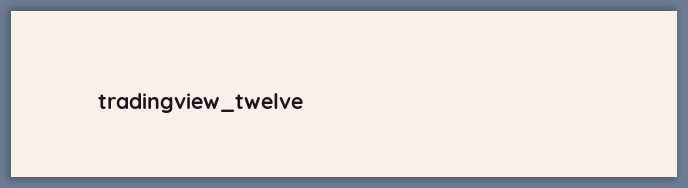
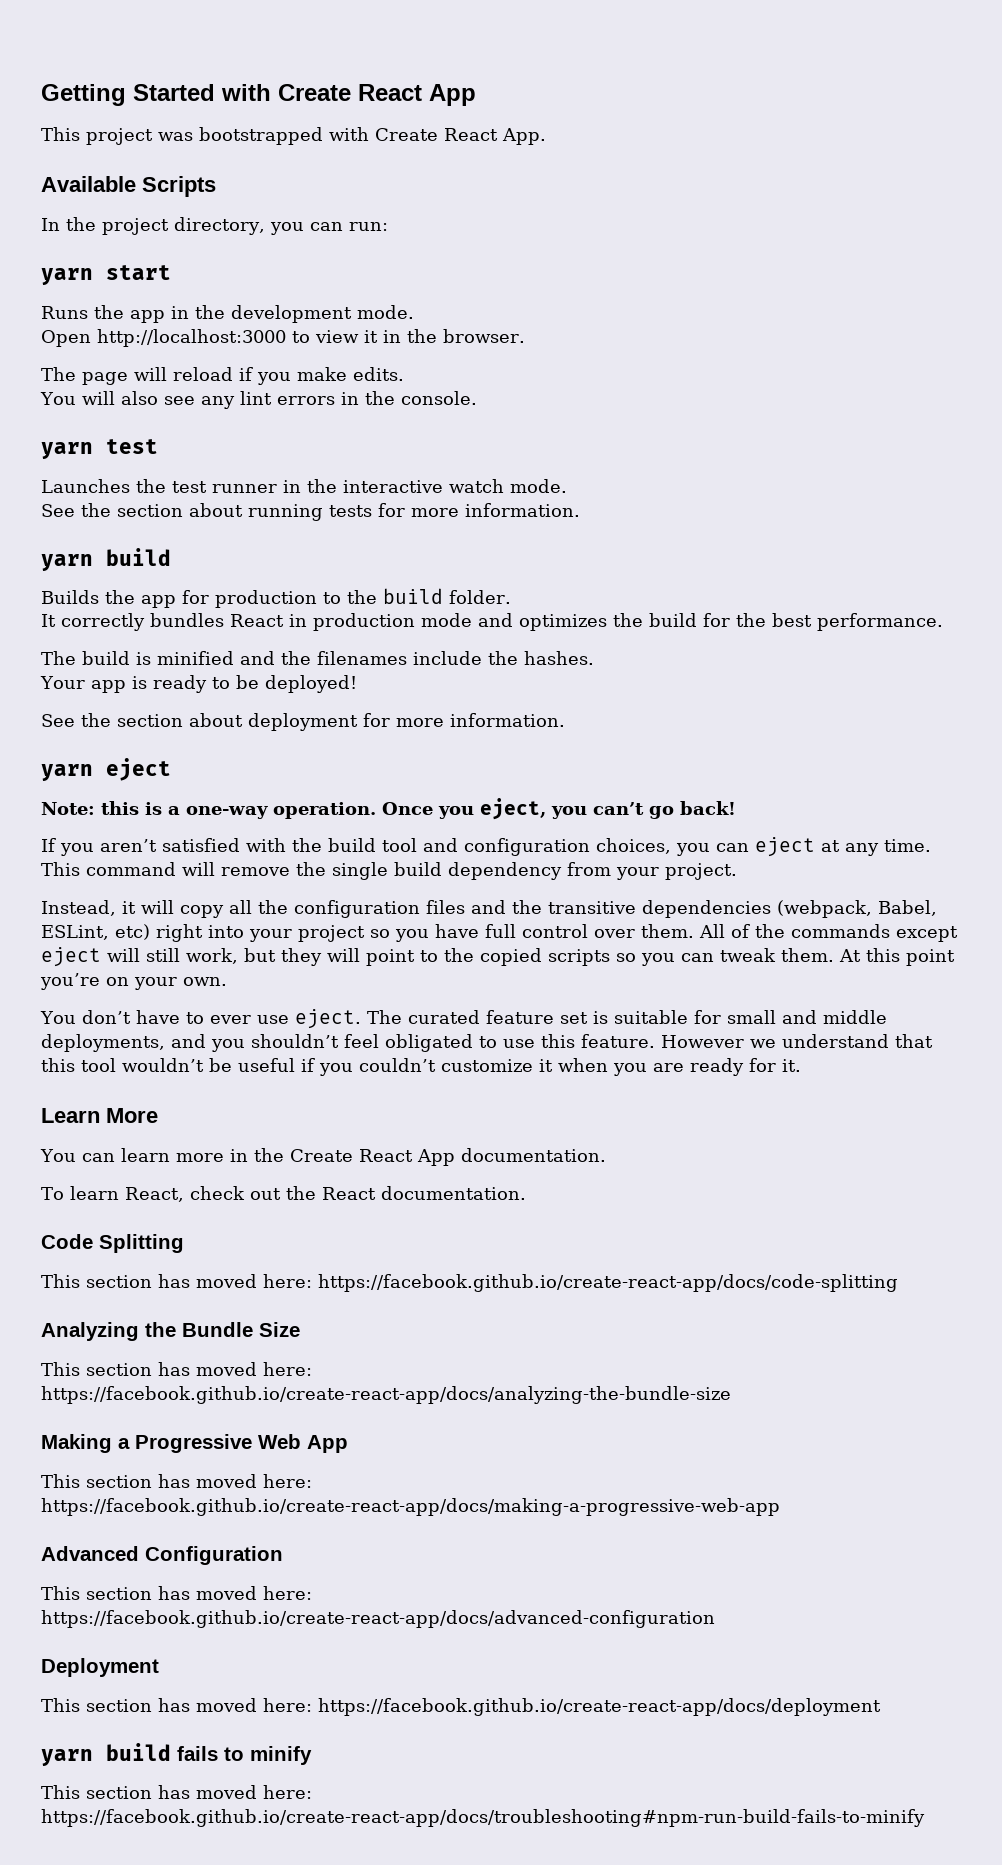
- tradingview_twelve
+ Getting Started with Create React App
+ This project was bootstrapped with Create React App.
+ Available Scripts
+ In the project directory, you can run:
+ yarn start
+ Runs the app in the development mode.
+ Open http://localhost:3000 to view it in the browser.
+ The page will reload if you make edits.
+ You will also see any lint errors in the console.
+ yarn test
+ Launches the test runner in the interactive watch mode.
+ See the section about running tests for more information.
+ yarn build
+ Builds the app for production to the build folder.
+ It correctly bundles React in production mode and optimizes the build for the best performance.
+ The build is minified and the filenames include the hashes.
+ Your app is ready to be deployed!
+ See the section about deployment for more information.
+ yarn eject
+ Note: this is a one-way operation. Once you eject, you can’t go back!
+ If you aren’t satisfied with the build tool and configuration choices, you can eject at any time. This command will remove the single build dependency from your project.
+ Instead, it will copy all the configuration files and the transitive dependencies (webpack, Babel, ESLint, etc) right into your project so you have full control over them. All of the commands except eject will still work, but they will point to the copied scripts so you can tweak them. At this point you’re on your own.
+ You don’t have to ever use eject. The curated feature set is suitable for small and middle deployments, and you shouldn’t feel obligated to use this feature. However we understand that this tool wouldn’t be useful if you couldn’t customize it when you are ready for it.
+ Learn More
+ You can learn more in the Create React App documentation.
+ To learn React, check out the React documentation.
+ Code Splitting
+ This section has moved here: https://facebook.github.io/create-react-app/docs/code-splitting
+ Analyzing the Bundle Size
+ This section has moved here: https://facebook.github.io/create-react-app/docs/analyzing-the-bundle-size
+ Making a Progressive Web App
+ This section has moved here: https://facebook.github.io/create-react-app/docs/making-a-progressive-web-app
+ Advanced Configuration
+ This section has moved here: https://facebook.github.io/create-react-app/docs/advanced-configuration
+ Deployment
+ This section has moved here: https://facebook.github.io/create-react-app/docs/deployment
+ yarn build fails to minify
+ This section has moved here: https://facebook.github.io/create-react-app/docs/troubleshooting#npm-run-build-fails-to-minify

